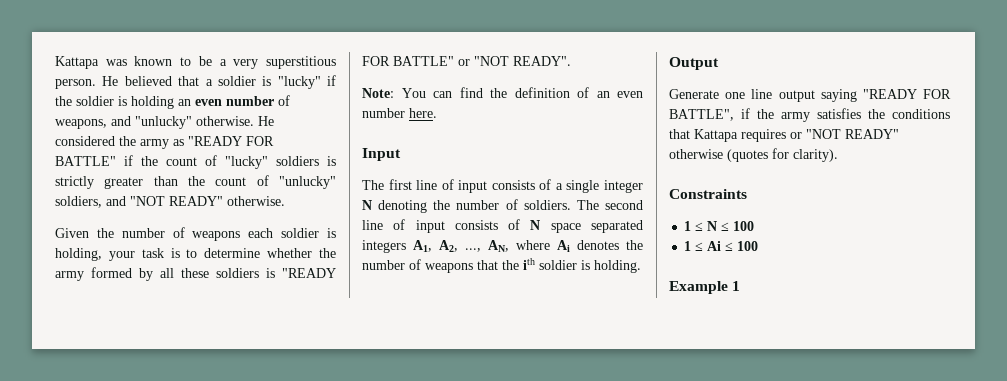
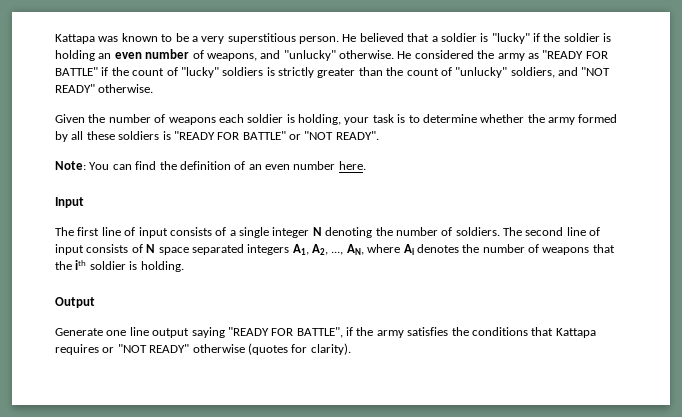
- Constraints
- 1 ≤ N ≤ 100
- 1 ≤ Ai ≤ 100
- Example 1

